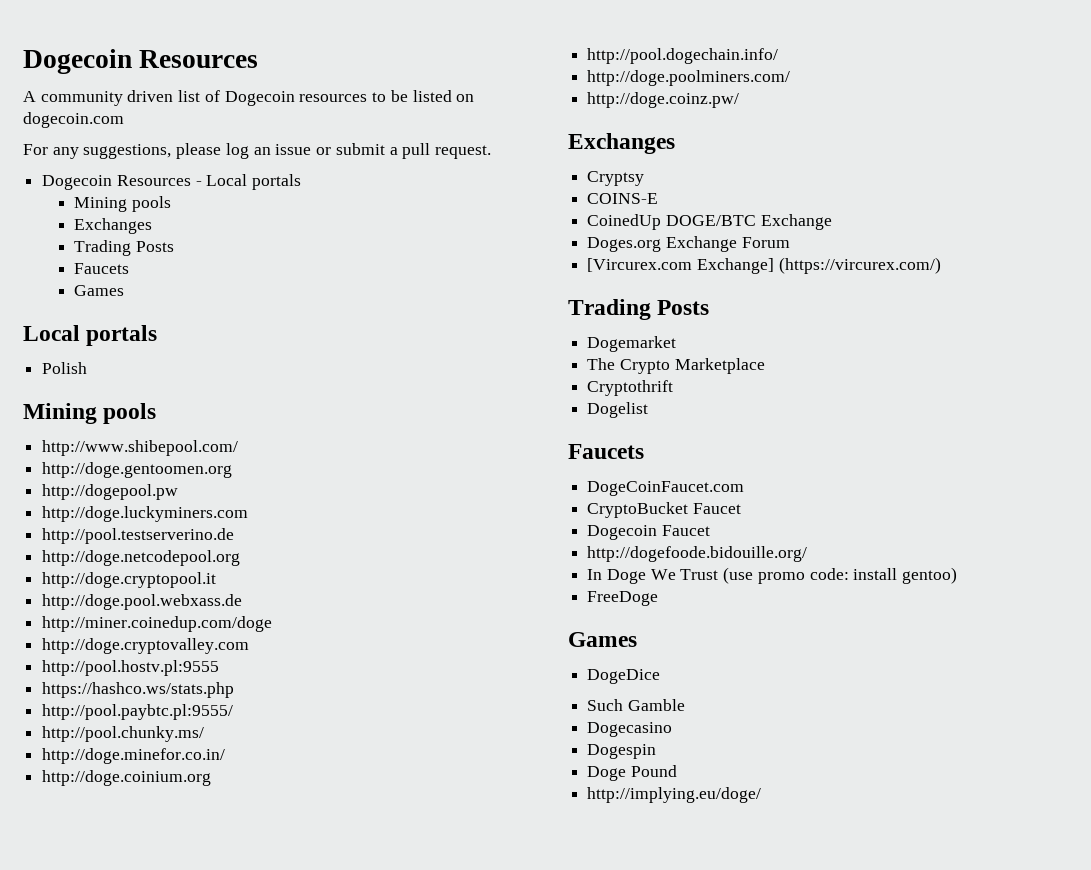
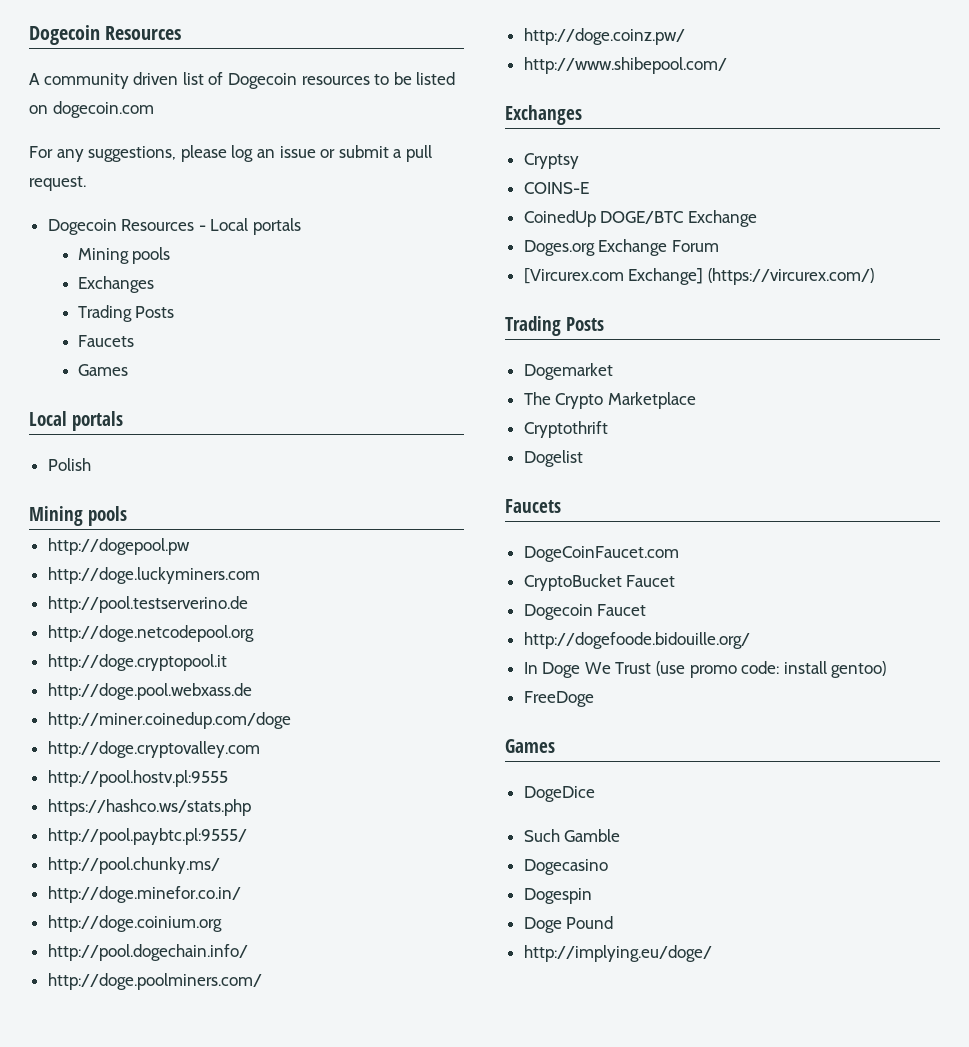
- http://www.shibepool.com/
- http://doge.gentoomen.org
+ http://www.shibepool.com/

